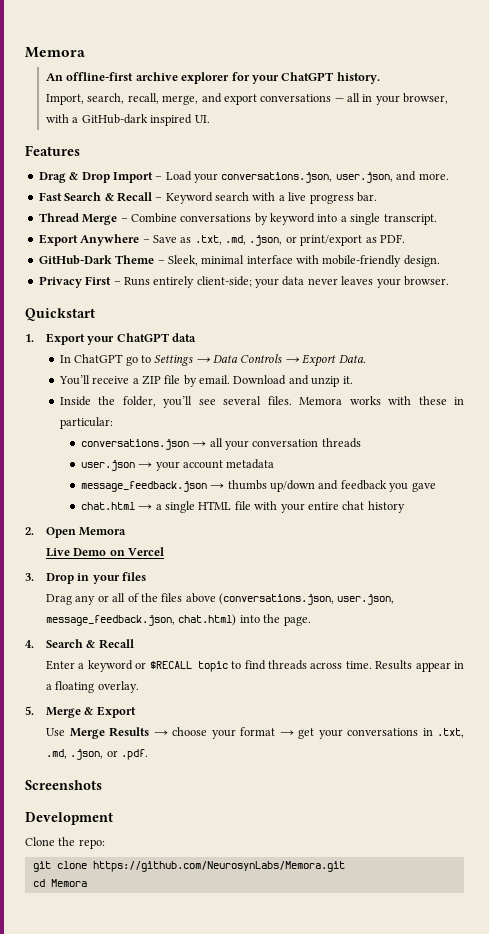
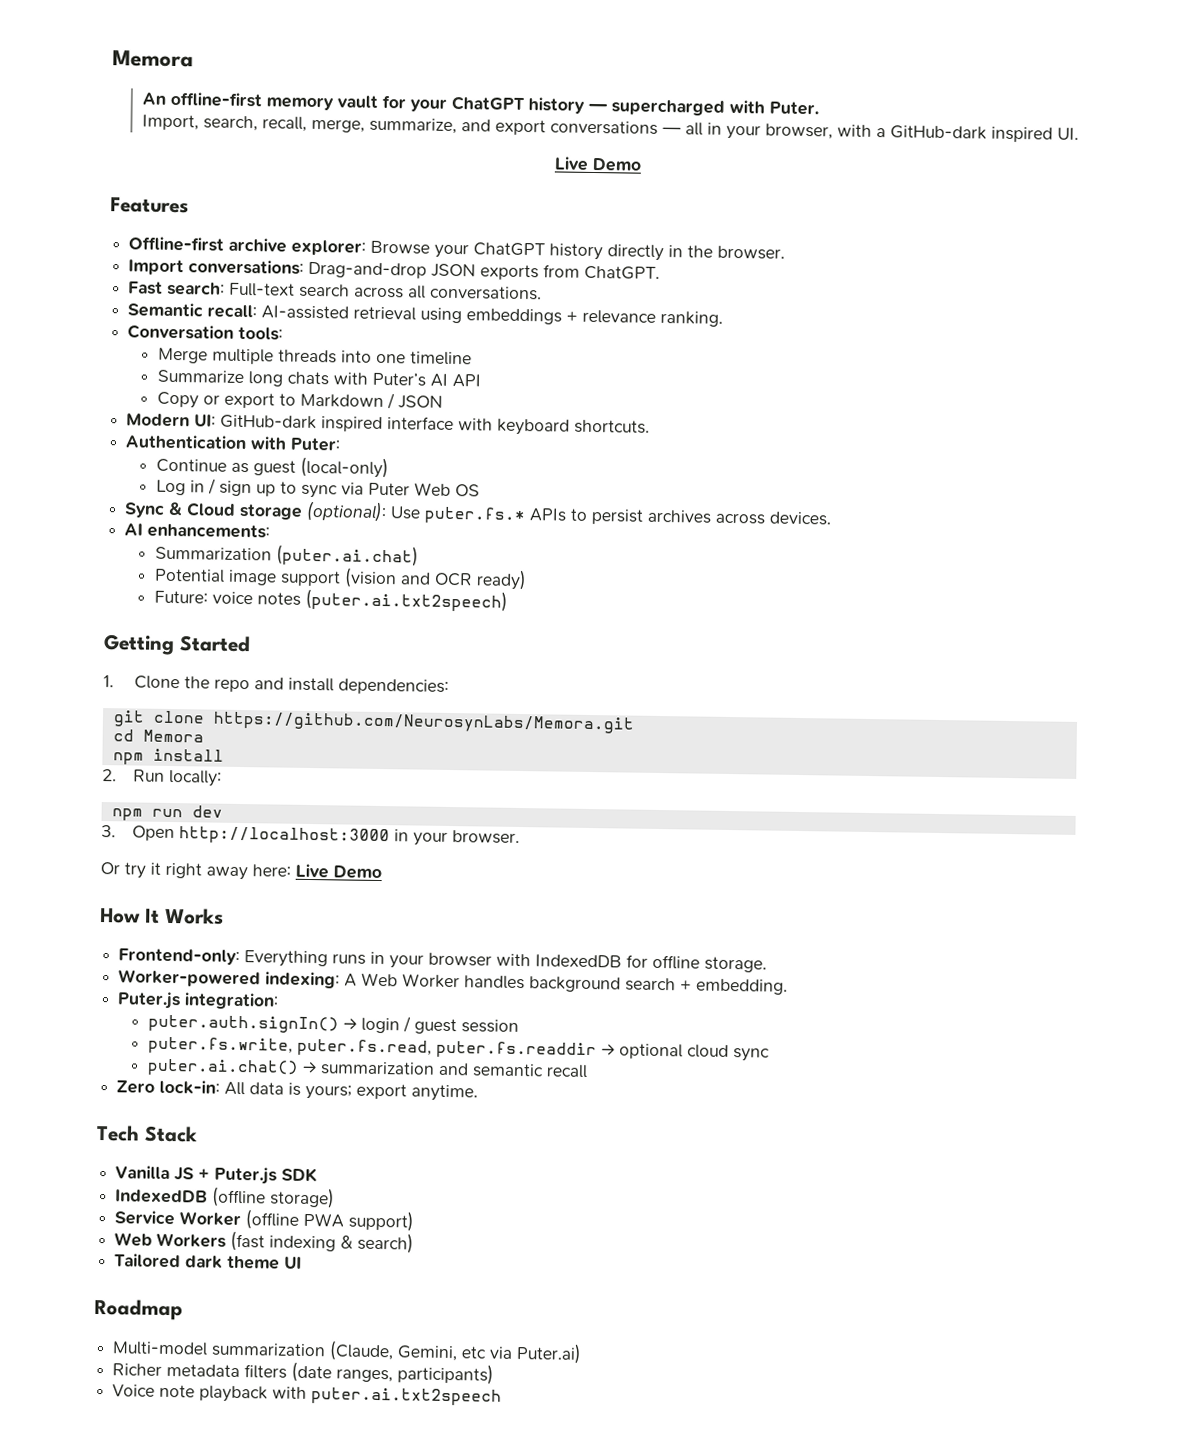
- An offline-first archive explorer for your ChatGPT history.
+ An offline-first memory vault for your ChatGPT history — supercharged with Puter.
- Import, search, recall, merge, and export conversations — all in your browser, with a GitHub-dark inspired UI.
+ Import, search, recall, merge, summarize, and export conversations — all in your browser, with a GitHub-dark inspired UI.
+ Live Demo
- Drag & Drop Import – Load your conversations.json, user.json, and more.
- Fast Search & Recall – Keyword search with a live progress bar.
- Thread Merge – Combine conversations by keyword into a single transcript.
- Export Anywhere – Save as .txt, .md, .json, or print/export as PDF.
- GitHub-Dark Theme – Sleek, minimal interface with mobile-friendly design.
- Privacy First – Runs entirely client-side; your data never leaves your browser.
- Quickstart
- 1. Export your ChatGPT data
- In ChatGPT go to Settings → Data Controls → Export Data.
- You’ll receive a ZIP file by email. Download and unzip it.
- Inside the folder, you’ll see several files. Memora works with these in particular:
- conversations.json → all your conversation threads
- user.json → your account metadata
- message_feedback.json → thumbs up/down and feedback you gave
- chat.html → a single HTML file with your entire chat history
- 2. Open Memora
- Live Demo on Vercel
- 3. Drop in your files
- Drag any or all of the files above (conversations.json, user.json, message_feedback.json, chat.html) into the page.
- 4. Search & Recall
- Enter a keyword or $RECALL topic to find threads across time. Results appear in a floating overlay.
- 5. Merge & Export
- Use Merge Results → choose your format → get your conversations in .txt, .md, .json, or .pdf.
- Screenshots
- Development
- Clone the repo:
+ Offline-first archive explorer: Browse your ChatGPT history directly in the browser.
+ Import conversations: Drag-and-drop JSON exports from ChatGPT.
+ Fast search: Full-text search across all conversations.
+ Semantic recall: AI-assisted retrieval using embeddings + relevance ranking.
+ Conversation tools:
+ Merge multiple threads into one timeline
+ Summarize long chats with Puter’s AI API
+ Copy or export to Markdown / JSON
+ Modern UI: GitHub-dark inspired interface with keyboard shortcuts.
+ Authentication with Puter:
+ Continue as guest (local-only)
+ Log in / sign up to sync via Puter Web OS
+ Sync & Cloud storage (optional): Use puter.fs.* APIs to persist archives across devices.
+ AI enhancements:
+ Summarization (puter.ai.chat)
+ Potential image support (vision and OCR ready)
+ Future: voice notes (puter.ai.txt2speech)
+ Getting Started
+ 1. Clone the repo and install dependencies:
+ npm install
+ 2. Run locally:
+ npm run dev
+ 3. Open http://localhost:3000 in your browser.
+ Or try it right away here: Live Demo
+ How It Works
+ Frontend-only: Everything runs in your browser with IndexedDB for offline storage.
+ Worker-powered indexing: A Web Worker handles background search + embedding.
+ Puter.js integration:
+ puter.auth.signIn() → login / guest session
+ puter.fs.write, puter.fs.read, puter.fs.readdir → optional cloud sync
+ puter.ai.chat() → summarization and semantic recall
+ Zero lock-in: All data is yours; export anytime.
+ Tech Stack
+ Vanilla JS + Puter.js SDK
+ IndexedDB (offline storage)
+ Service Worker (offline PWA support)
+ Web Workers (fast indexing & search)
+ Tailored dark theme UI
+ Roadmap
+ Multi-model summarization (Claude, Gemini, etc via Puter.ai)
+ Richer metadata filters (date ranges, participants)
+ Voice note playback with puter.ai.txt2speech

